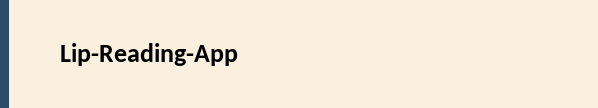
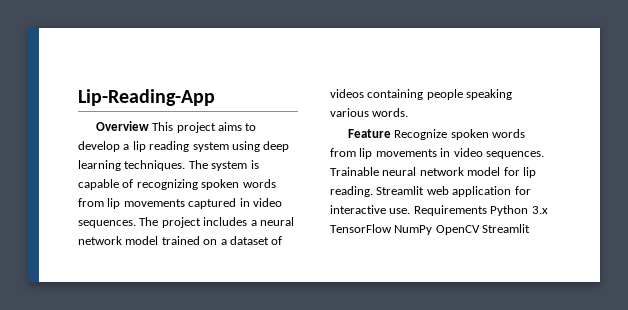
+ Overview This project aims to develop a lip reading system using deep learning techniques. The system is capable of recognizing spoken words from lip movements captured in video sequences. The project includes a neural network model trained on a dataset of videos containing people speaking various words.
+ Feature Recognize spoken words from lip movements in video sequences. Trainable neural network model for lip reading. Streamlit web application for interactive use. Requirements Python 3.x TensorFlow NumPy OpenCV Streamlit

